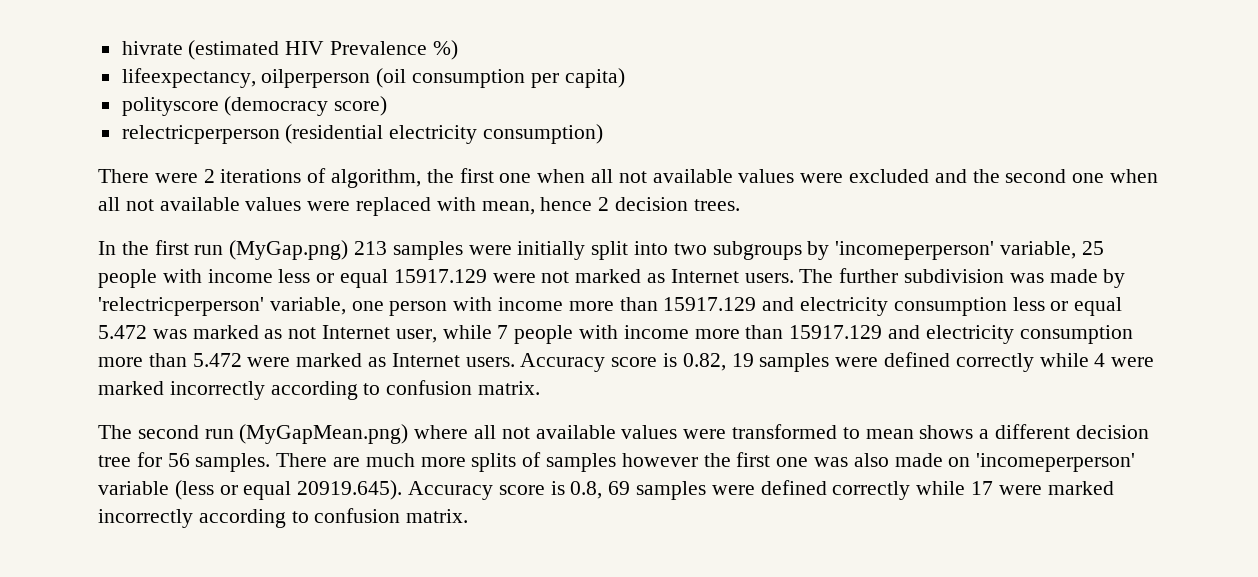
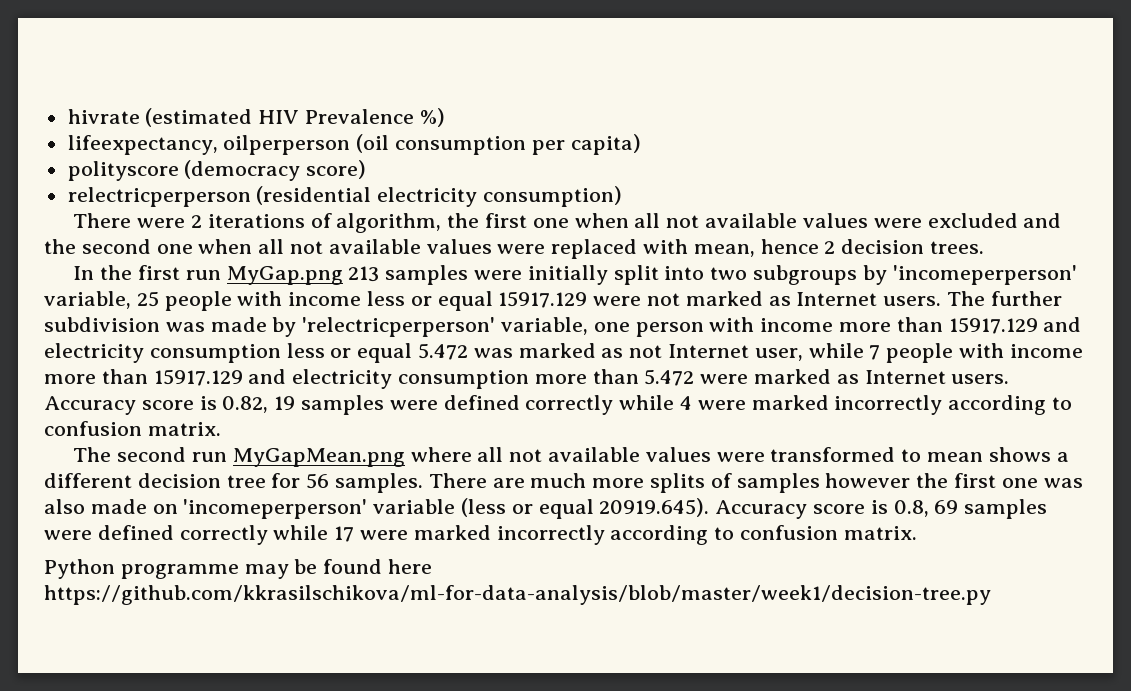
- In the first run (MyGap.png) 213 samples were initially split into two subgroups by 'incomeperperson' variable, 25 people with income less or equal 15917.129 were not marked as Internet users.
+ In the first run MyGap.png 213 samples were initially split into two subgroups by 'incomeperperson' variable, 25 people with income less or equal 15917.129 were not marked as Internet users.
- The second run (MyGapMean.png) where all not available values were transformed to mean shows a different decision tree for 56 samples.
+ The second run MyGapMean.png where all not available values were transformed to mean shows a different decision tree for 56 samples.
+ Python programme may be found here https://github.com/kkrasilschikova/ml-for-data-analysis/blob/master/week1/decision-tree.py

